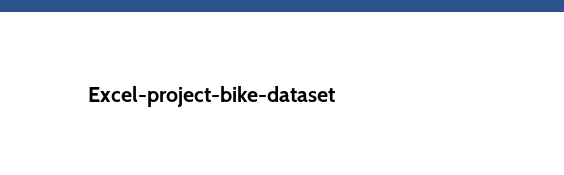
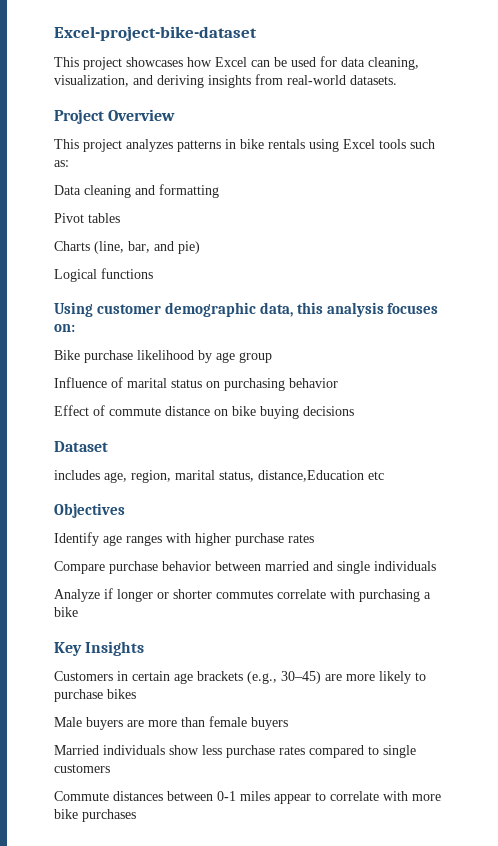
+ This project showcases how Excel can be used for data cleaning, visualization, and deriving insights from real-world datasets.
+ Project Overview
+ This project analyzes patterns in bike rentals using Excel tools such as:
+ Data cleaning and formatting
+ Pivot tables
+ Charts (line, bar, and pie)
+ Logical functions
+ Using customer demographic data, this analysis focuses on:
+ Bike purchase likelihood by age group
+ Influence of marital status on purchasing behavior
+ Effect of commute distance on bike buying decisions
+ Dataset
+ includes age, region, marital status, distance,Education etc
+ Objectives
+ Identify age ranges with higher purchase rates
+ Compare purchase behavior between married and single individuals
+ Analyze if longer or shorter commutes correlate with purchasing a bike
+ Key Insights
+ Customers in certain age brackets (e.g., 30–45) are more likely to purchase bikes
+ Male buyers are more than female buyers
+ Married individuals show less purchase rates compared to single customers
+ Commute distances between 0-1 miles appear to correlate with more bike purchases

